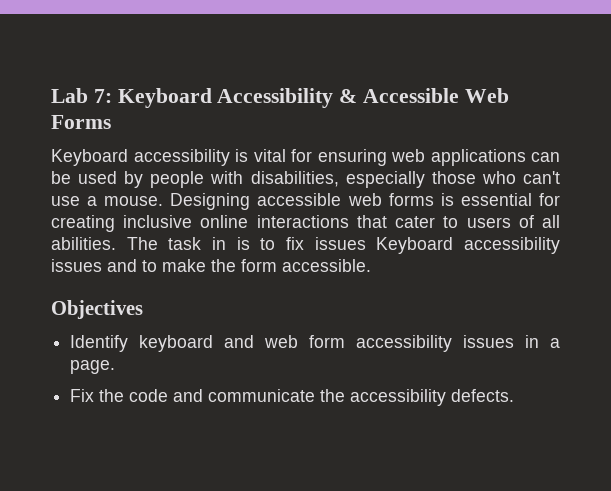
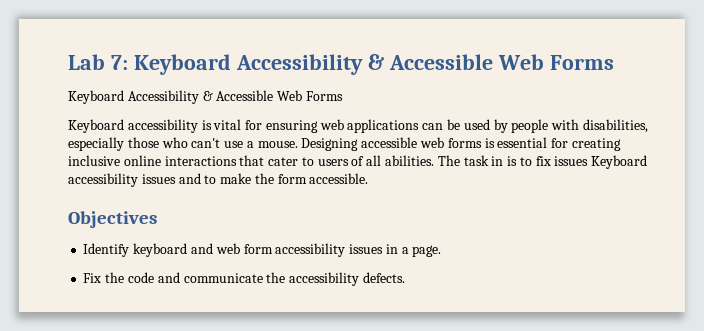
  Lab 7: Keyboard Accessibility & Accessible Web Forms
+ Keyboard Accessibility & Accessible Web Forms

